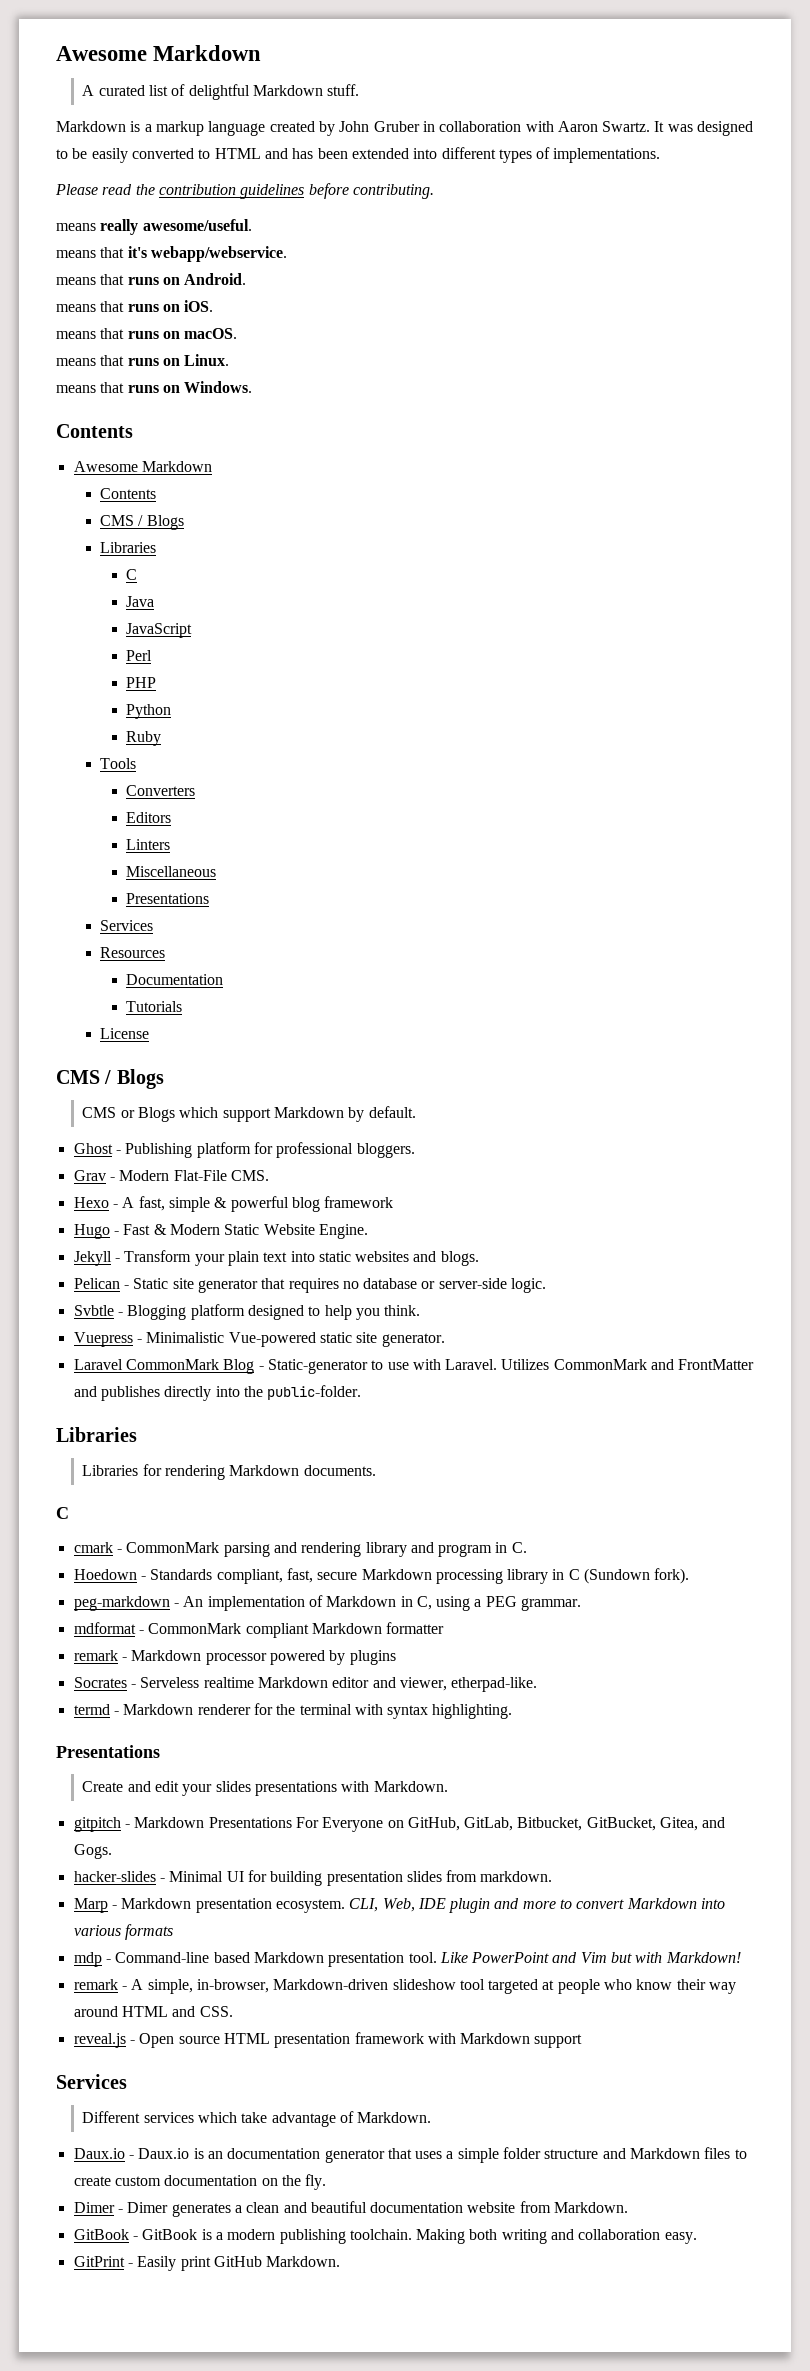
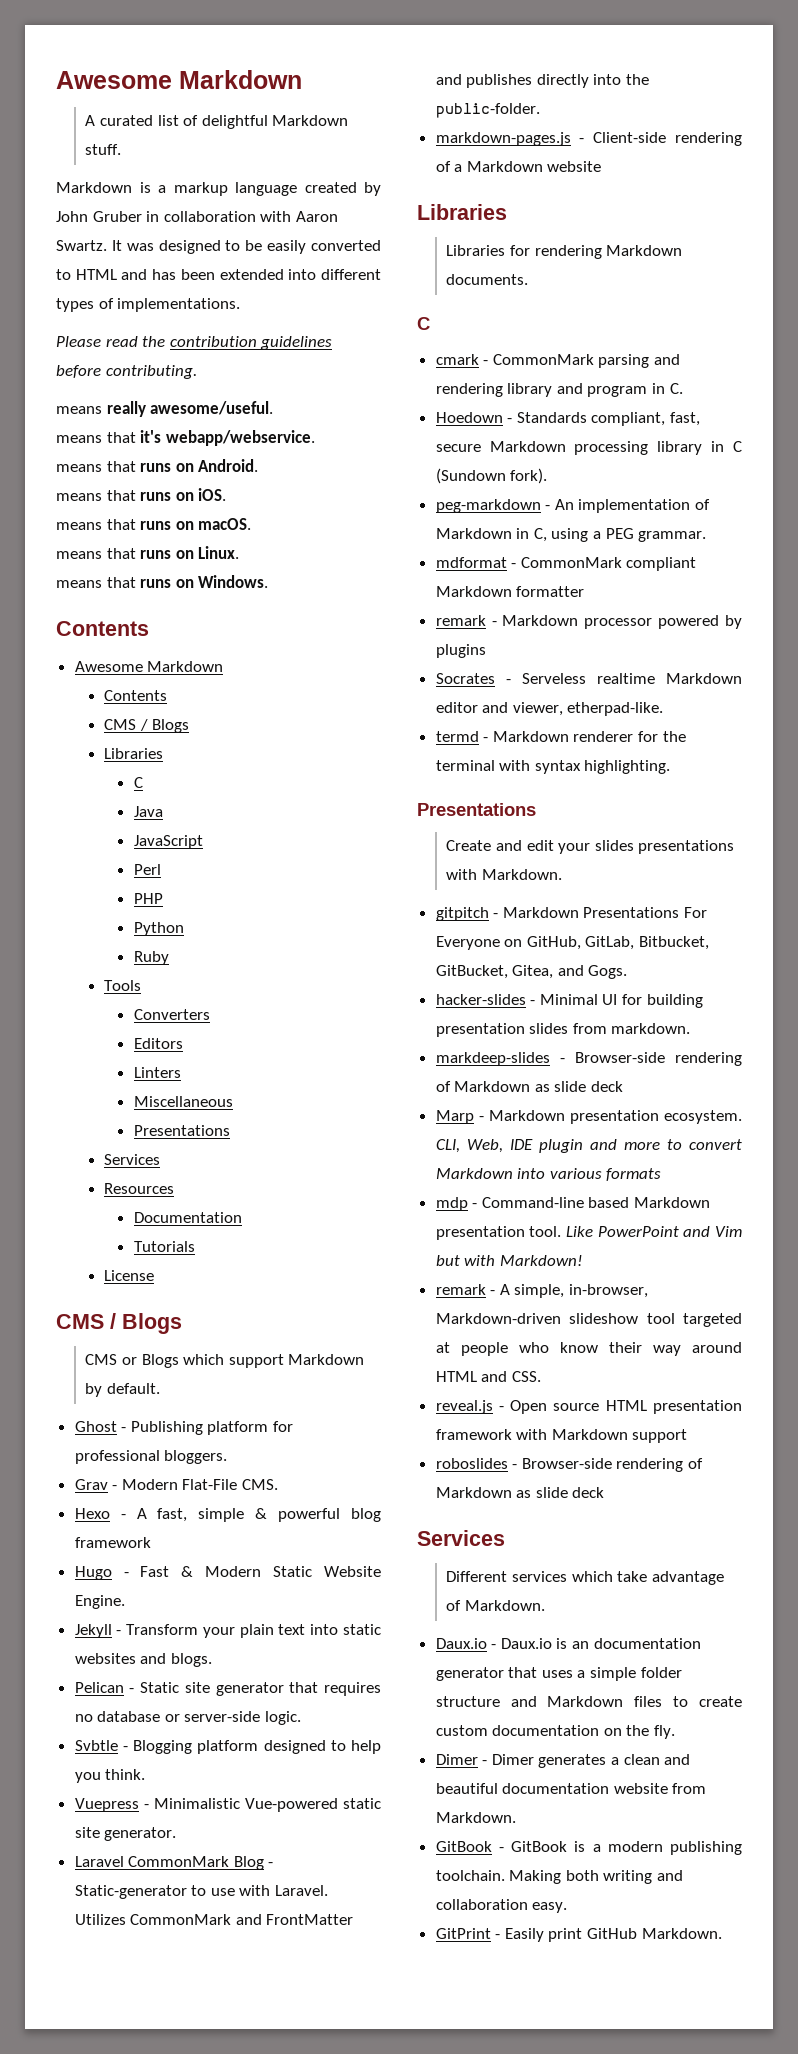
+ markdown-pages.js - Client-side rendering of a Markdown website
+ markdeep-slides - Browser-side rendering of Markdown as slide deck
+ roboslides - Browser-side rendering of Markdown as slide deck

